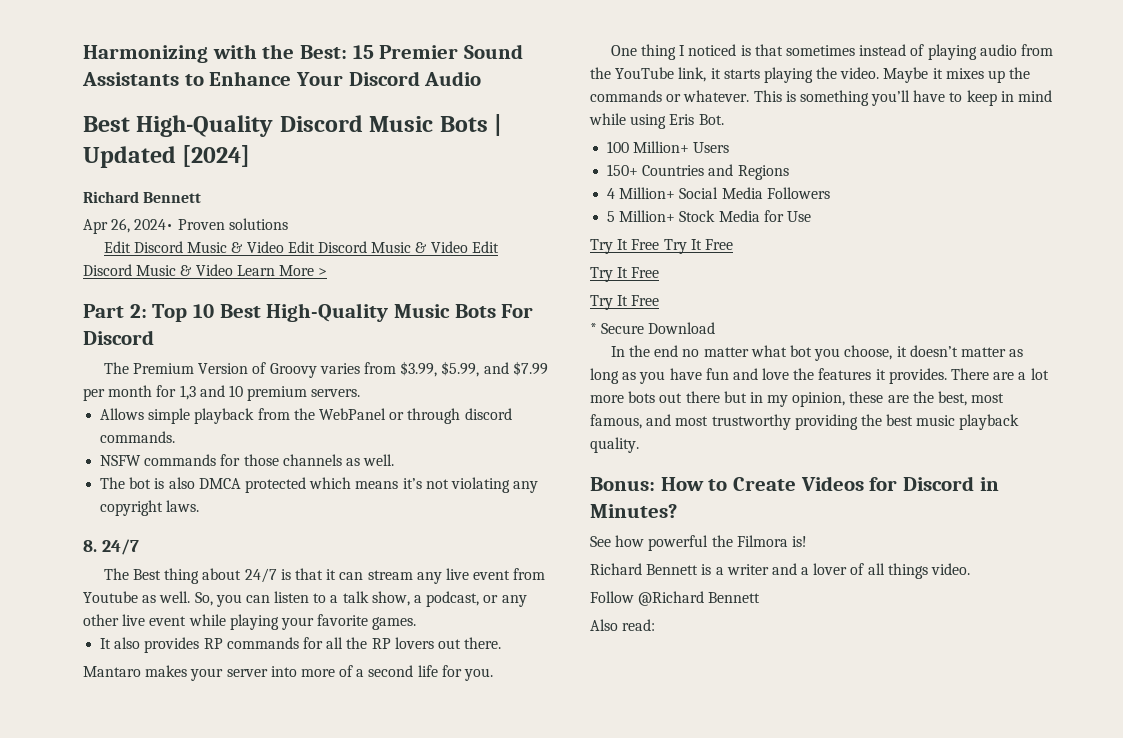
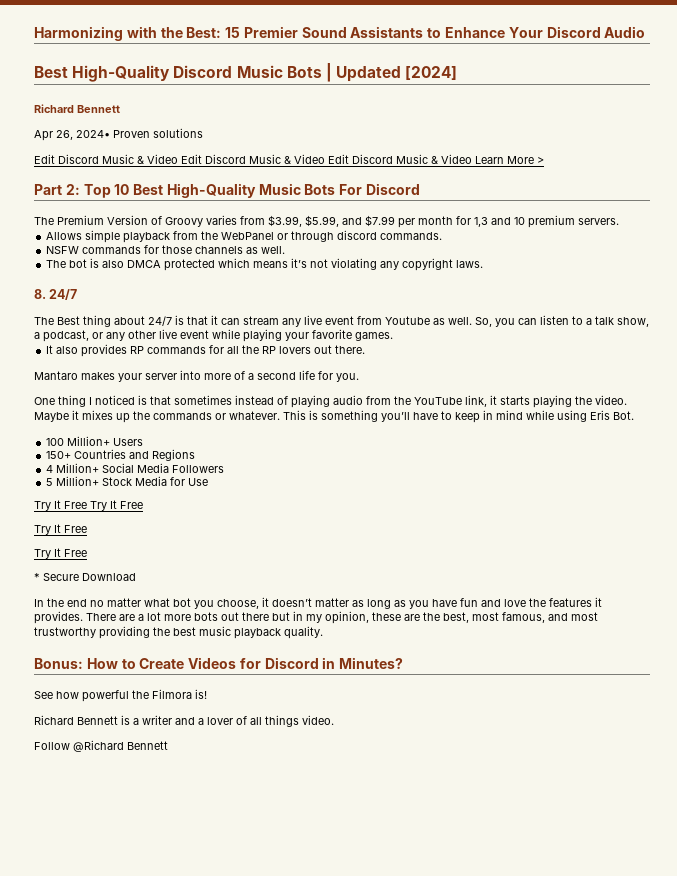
- Also read:

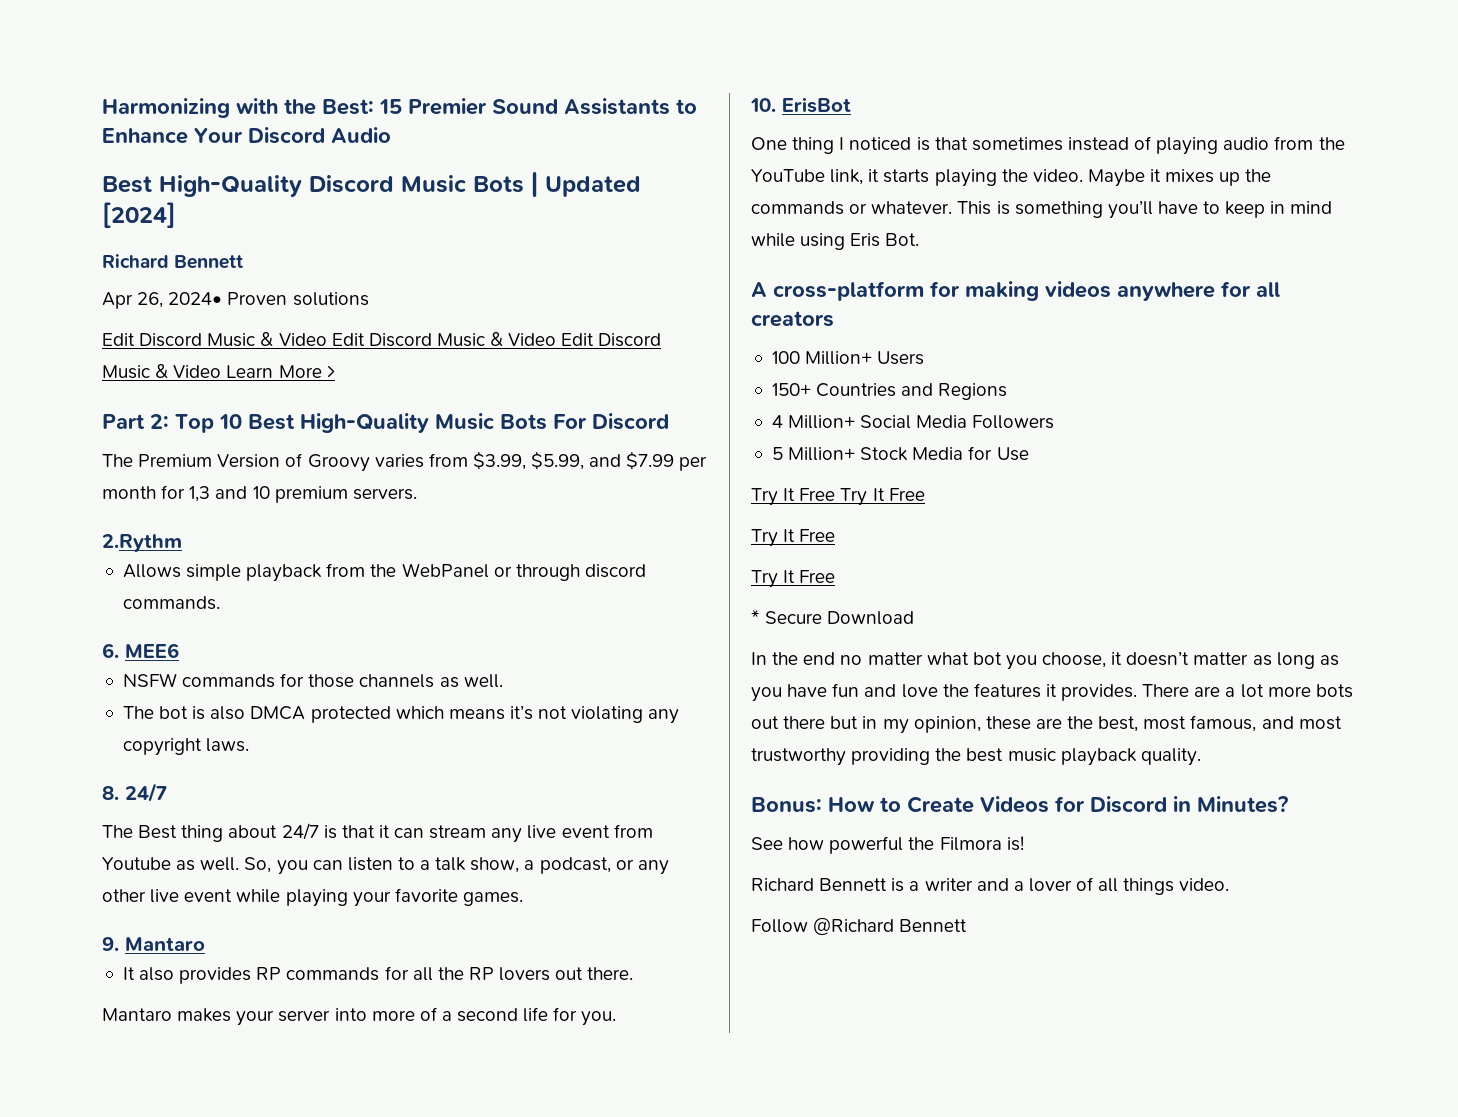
+ 2.Rythm
+ 6. MEE6
+ 9. Mantaro
+ 10. ErisBot
+ A cross-platform for making videos anywhere for all creators

